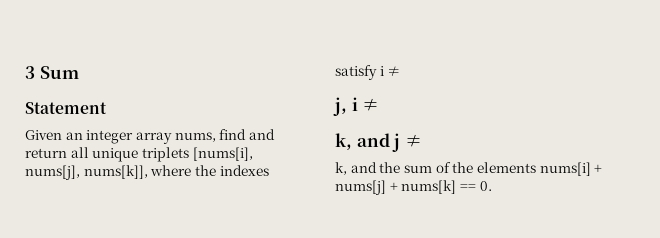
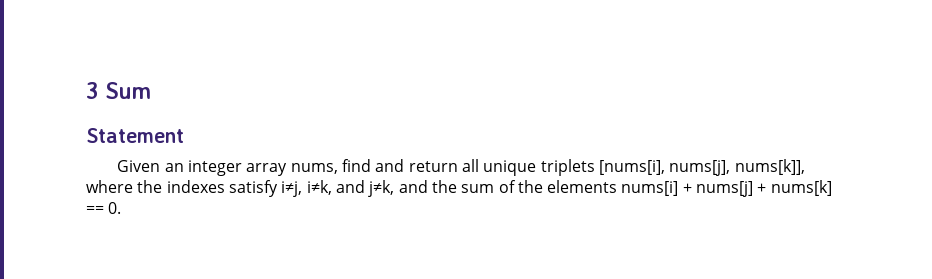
- Given an integer array nums, find and return all unique triplets [nums[i], nums[j], nums[k]], where the indexes satisfy i ≠
- j, i ≠
- k, and j ≠
- k, and the sum of the elements nums[i] + nums[j] + nums[k] == 0.
+ Given an integer array nums, find and return all unique triplets [nums[i], nums[j], nums[k]], where the indexes satisfy i≠j, i≠k, and j≠k, and the sum of the elements nums[i] + nums[j] + nums[k] == 0.

